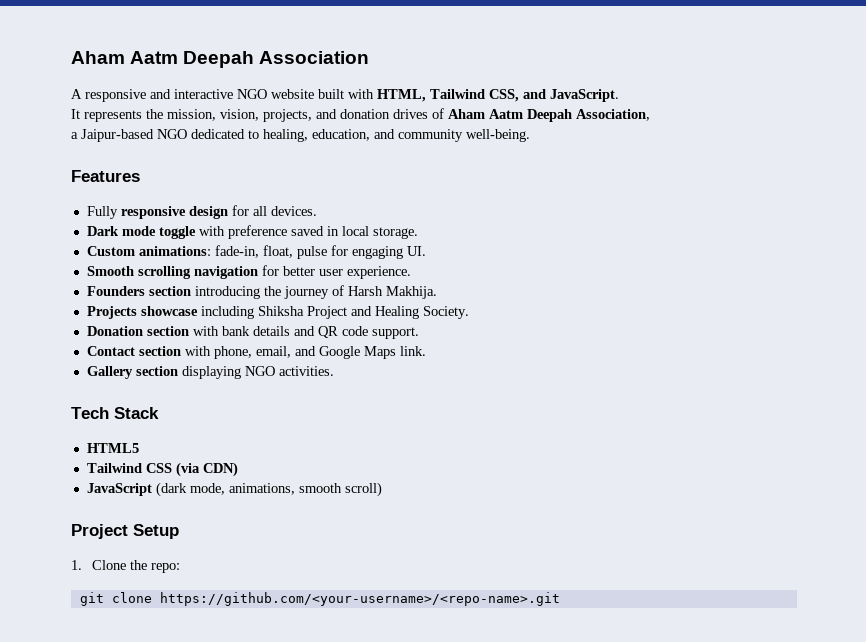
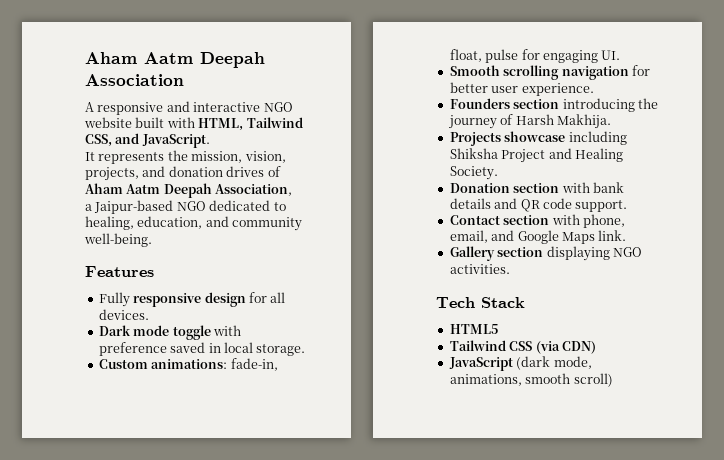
- Project Setup
- 1. Clone the repo:
- git clone https://github.com/<your-username>/<repo-name>.git

